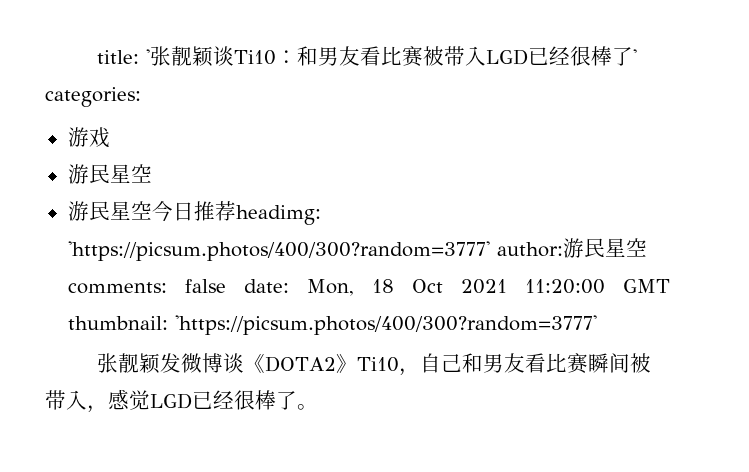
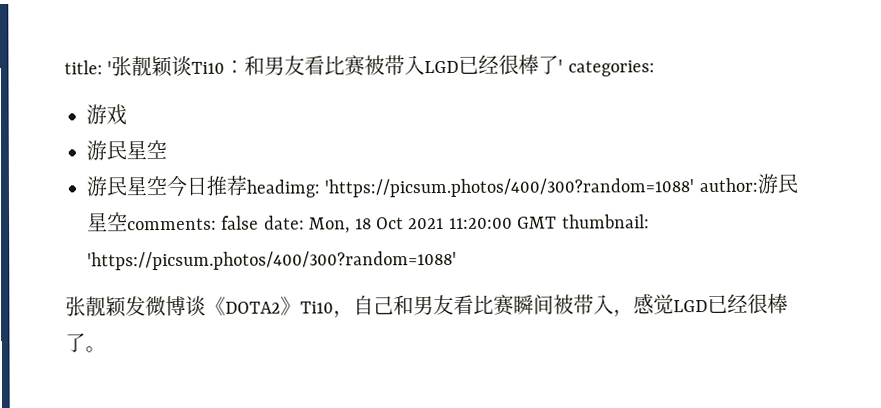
- 游民星空今日推荐headimg: 'https://picsum.photos/400/300?random=3777' author:游民星空comments: false date: Mon, 18 Oct 2021 11:20:00 GMT thumbnail: 'https://picsum.photos/400/300?random=3777'
+ 游民星空今日推荐headimg: 'https://picsum.photos/400/300?random=1088' author:游民星空comments: false date: Mon, 18 Oct 2021 11:20:00 GMT thumbnail: 'https://picsum.photos/400/300?random=1088'

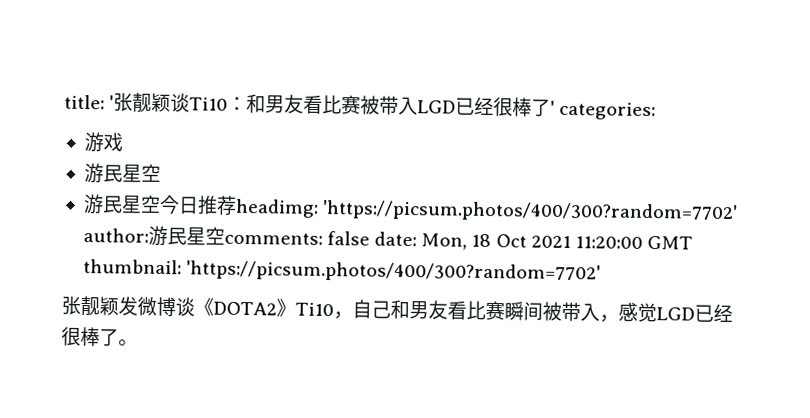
- 游民星空今日推荐headimg: 'https://picsum.photos/400/300?random=1088' author:游民星空comments: false date: Mon, 18 Oct 2021 11:20:00 GMT thumbnail: 'https://picsum.photos/400/300?random=1088'
+ 游民星空今日推荐headimg: 'https://picsum.photos/400/300?random=7702' author:游民星空comments: false date: Mon, 18 Oct 2021 11:20:00 GMT thumbnail: 'https://picsum.photos/400/300?random=7702'

